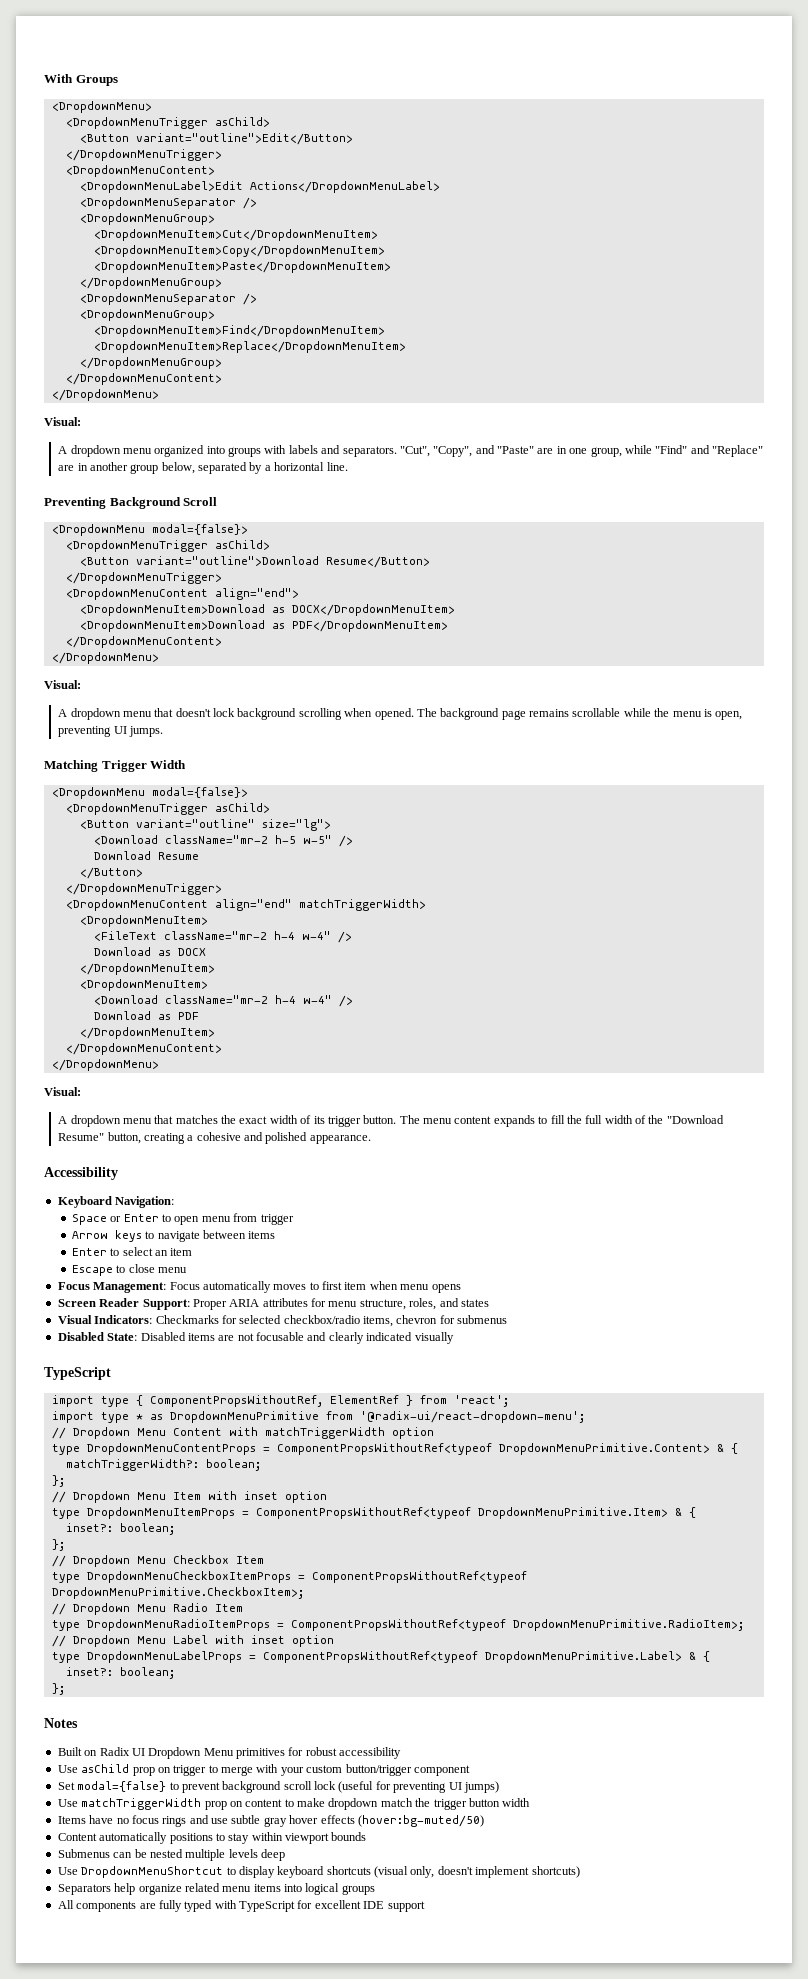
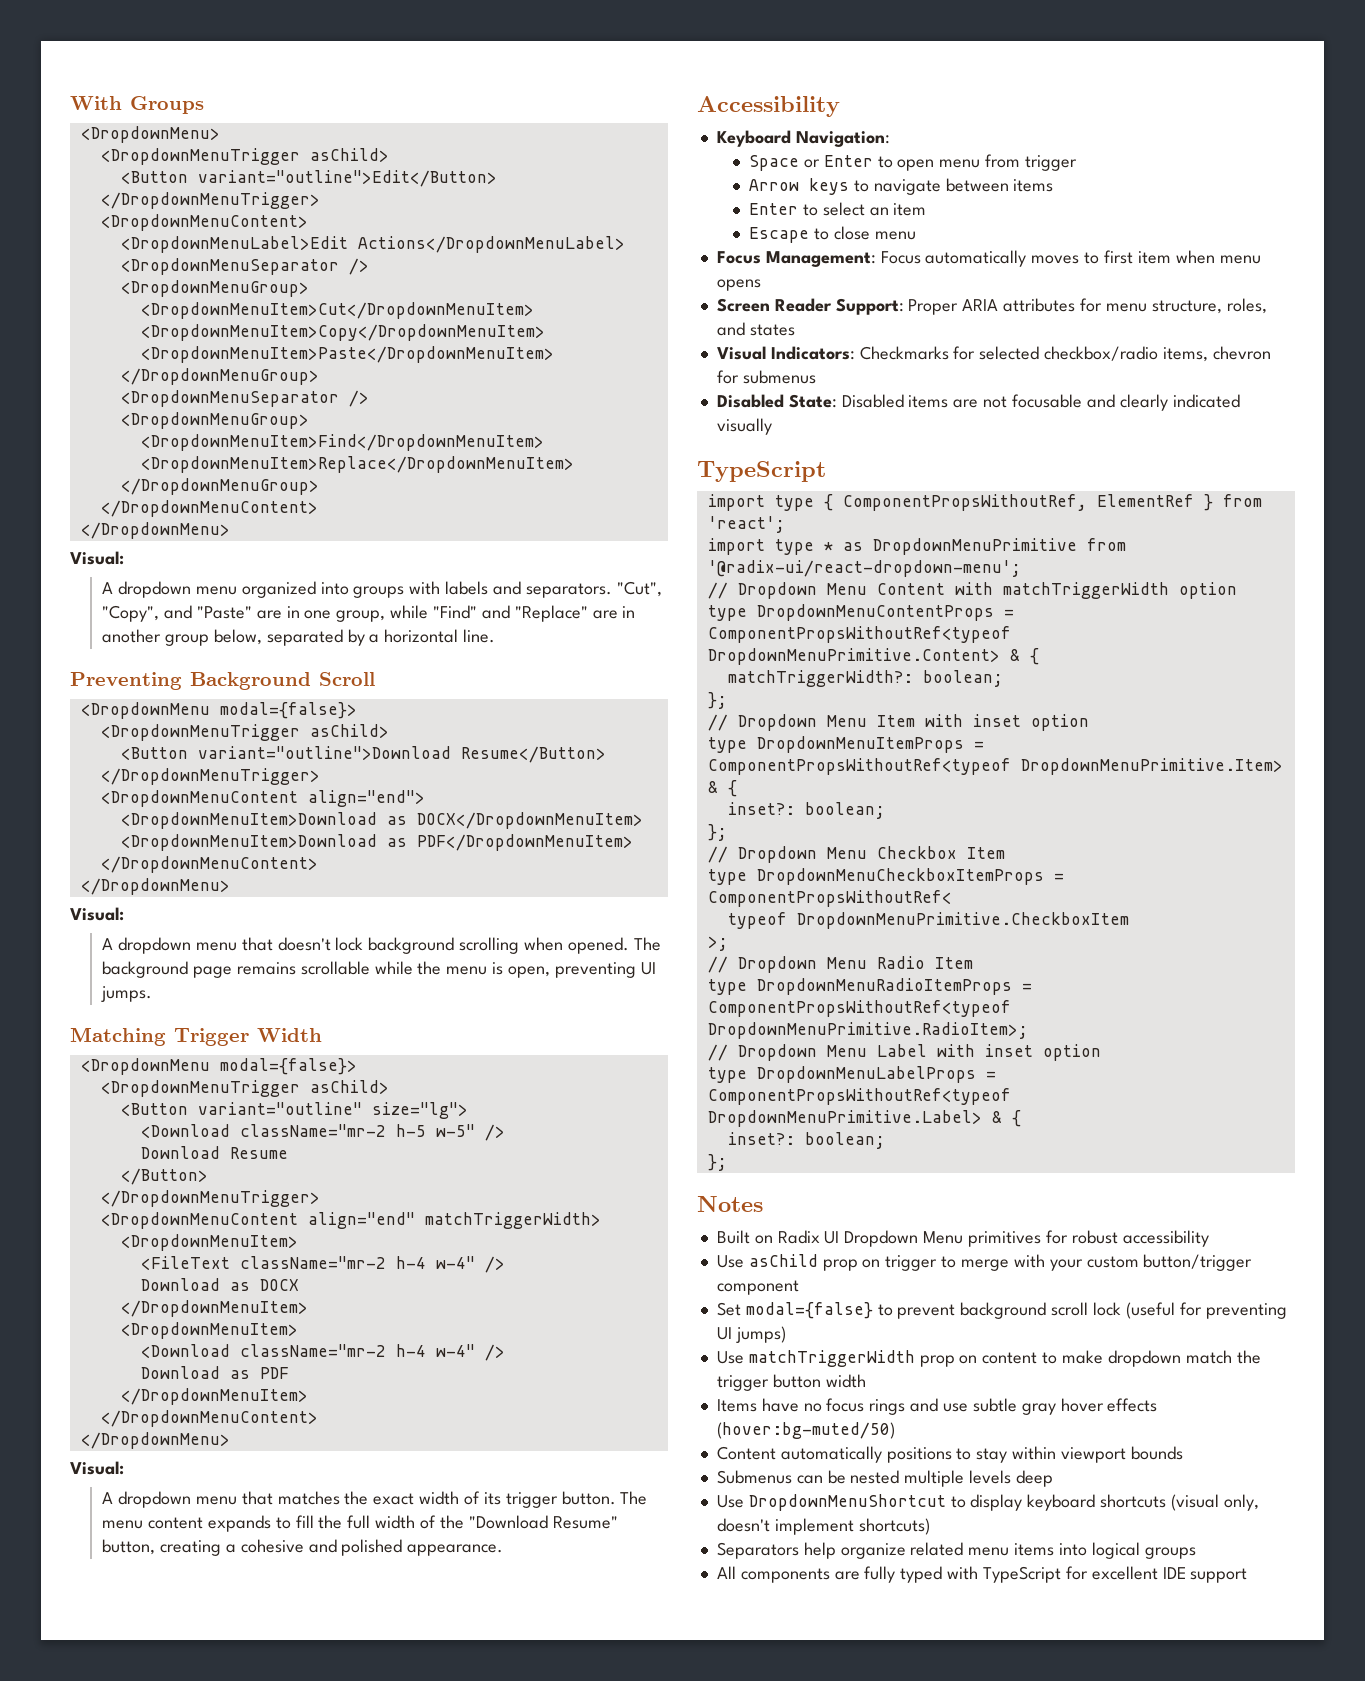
- type DropdownMenuCheckboxItemProps = ComponentPropsWithoutRef<typeof DropdownMenuPrimitive.CheckboxItem>;
+ type DropdownMenuCheckboxItemProps = ComponentPropsWithoutRef<
+ typeof DropdownMenuPrimitive.CheckboxItem
+ >;

